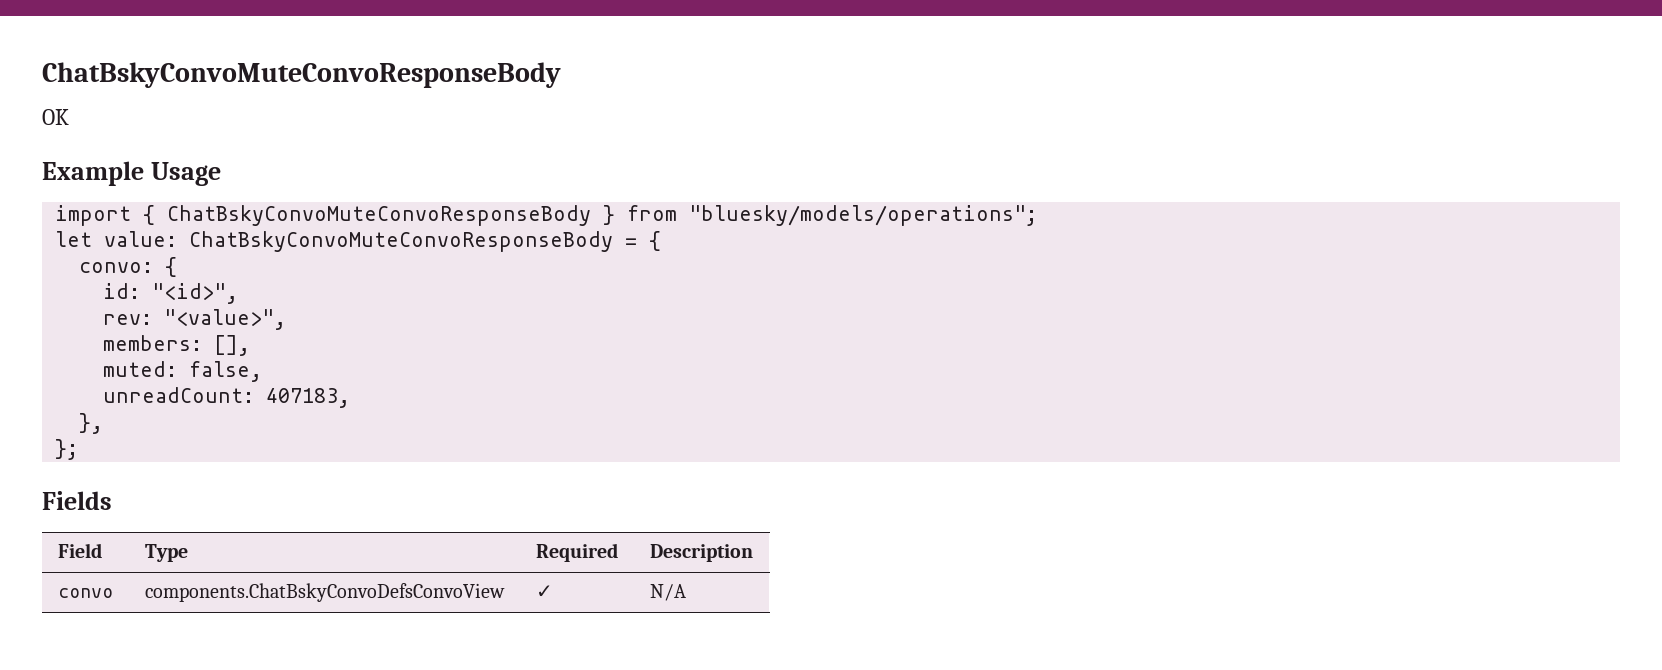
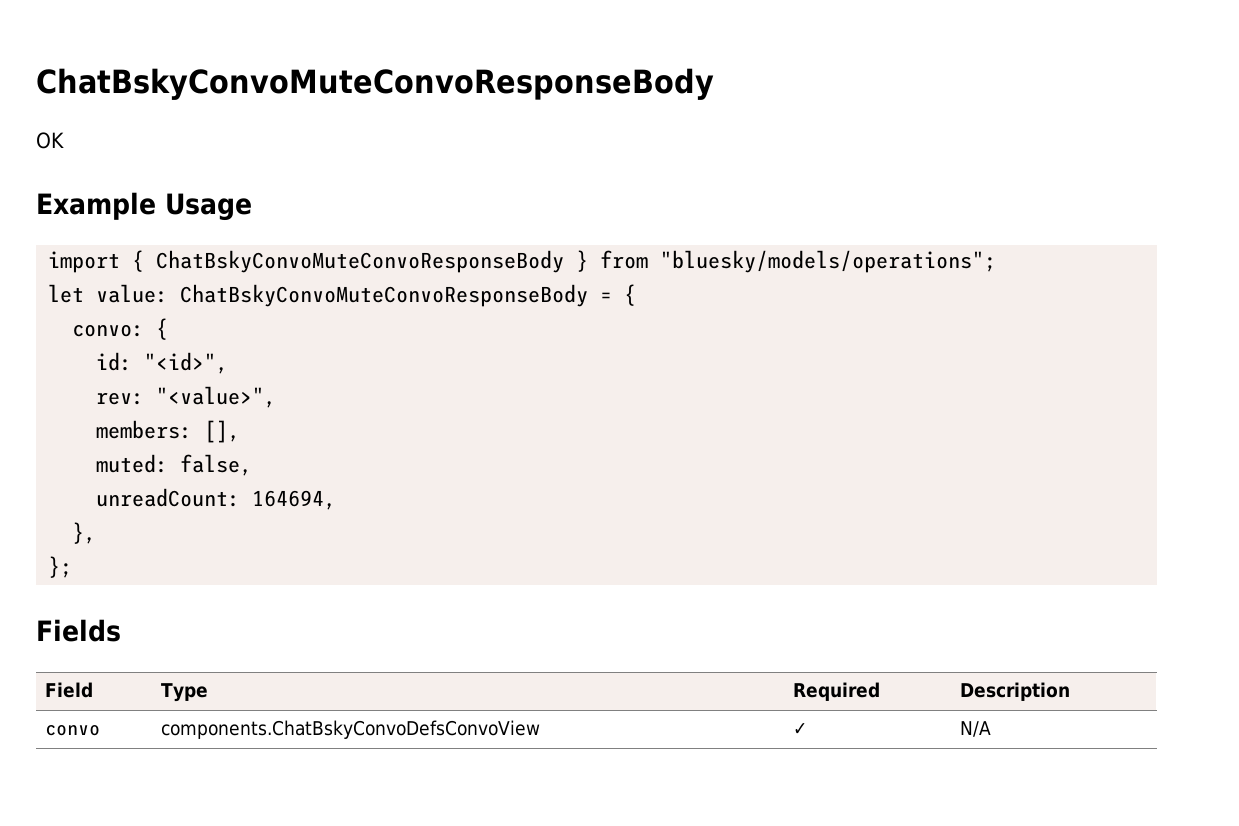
- unreadCount: 407183,
+ unreadCount: 164694,

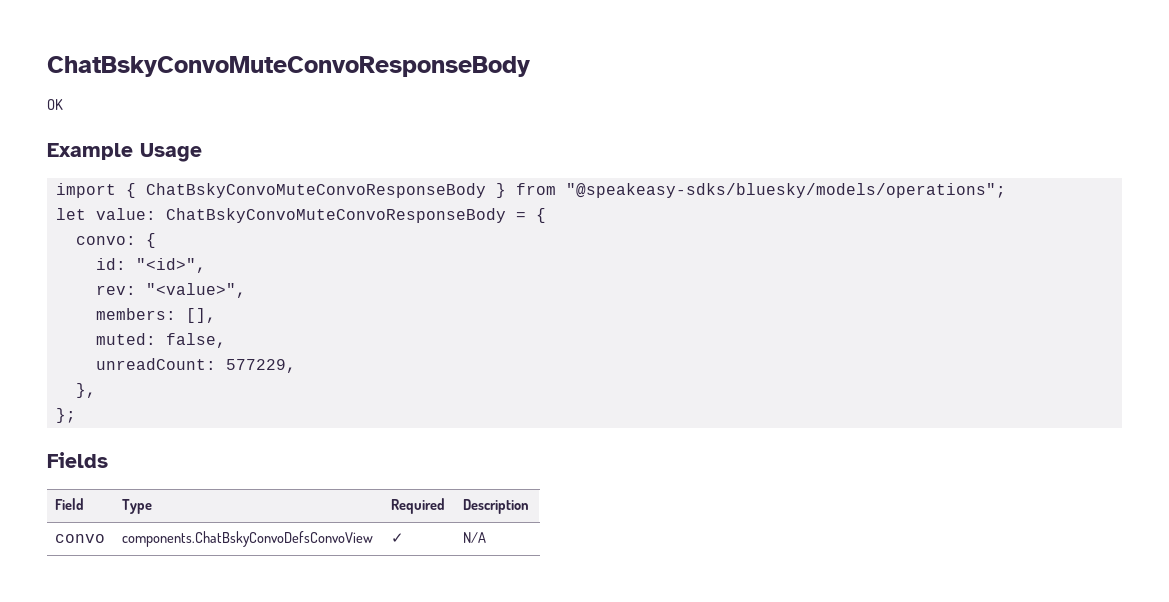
- import { ChatBskyConvoMuteConvoResponseBody } from "bluesky/models/operations";
+ import { ChatBskyConvoMuteConvoResponseBody } from "@speakeasy-sdks/bluesky/models/operations";
- unreadCount: 164694,
+ unreadCount: 577229,

